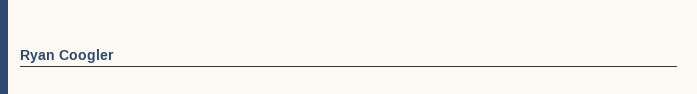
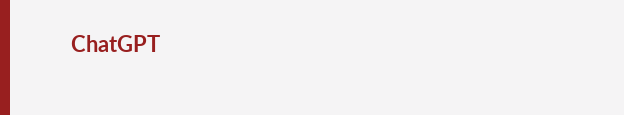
- Ryan Coogler
+ ChatGPT

